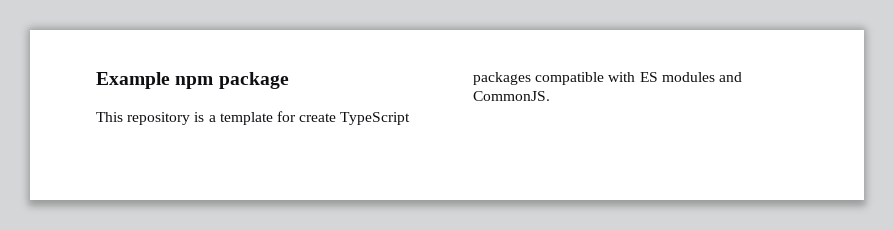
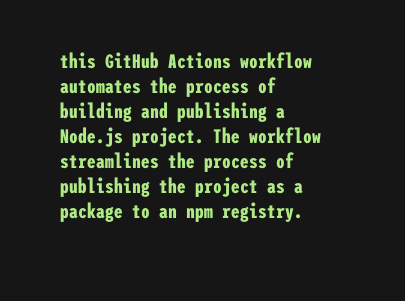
- Example npm package
- This repository is a template for create TypeScript packages compatible with ES modules and CommonJS.
+ this GitHub Actions workflow automates the process of building and publishing a Node.js project. The workflow streamlines the process of publishing the project as a package to an npm registry.

